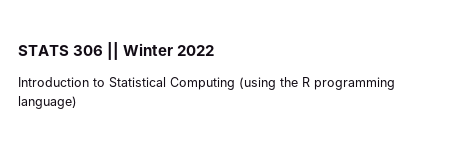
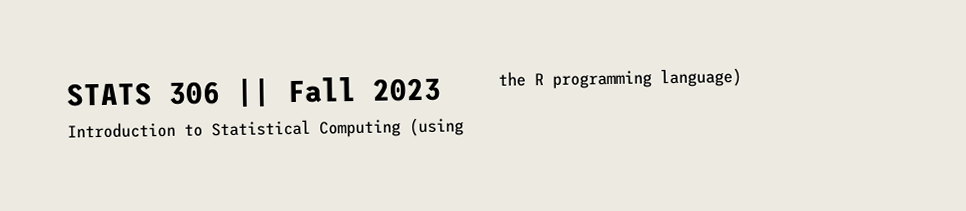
- STATS 306 || Winter 2022
+ STATS 306 || Fall 2023

